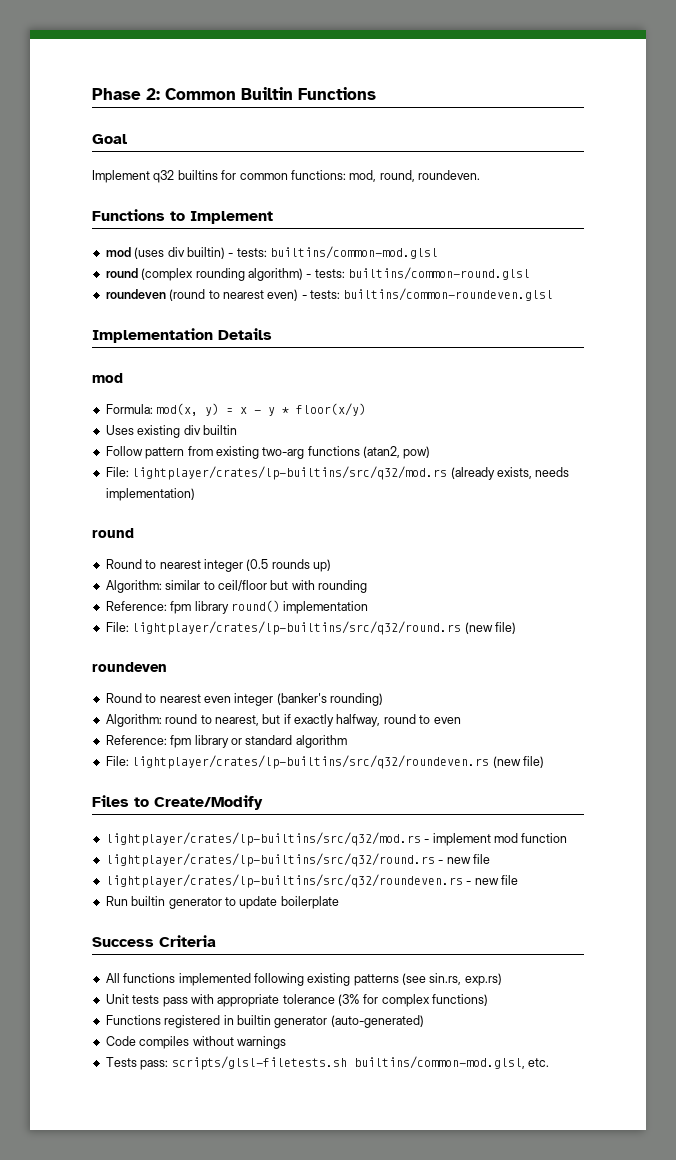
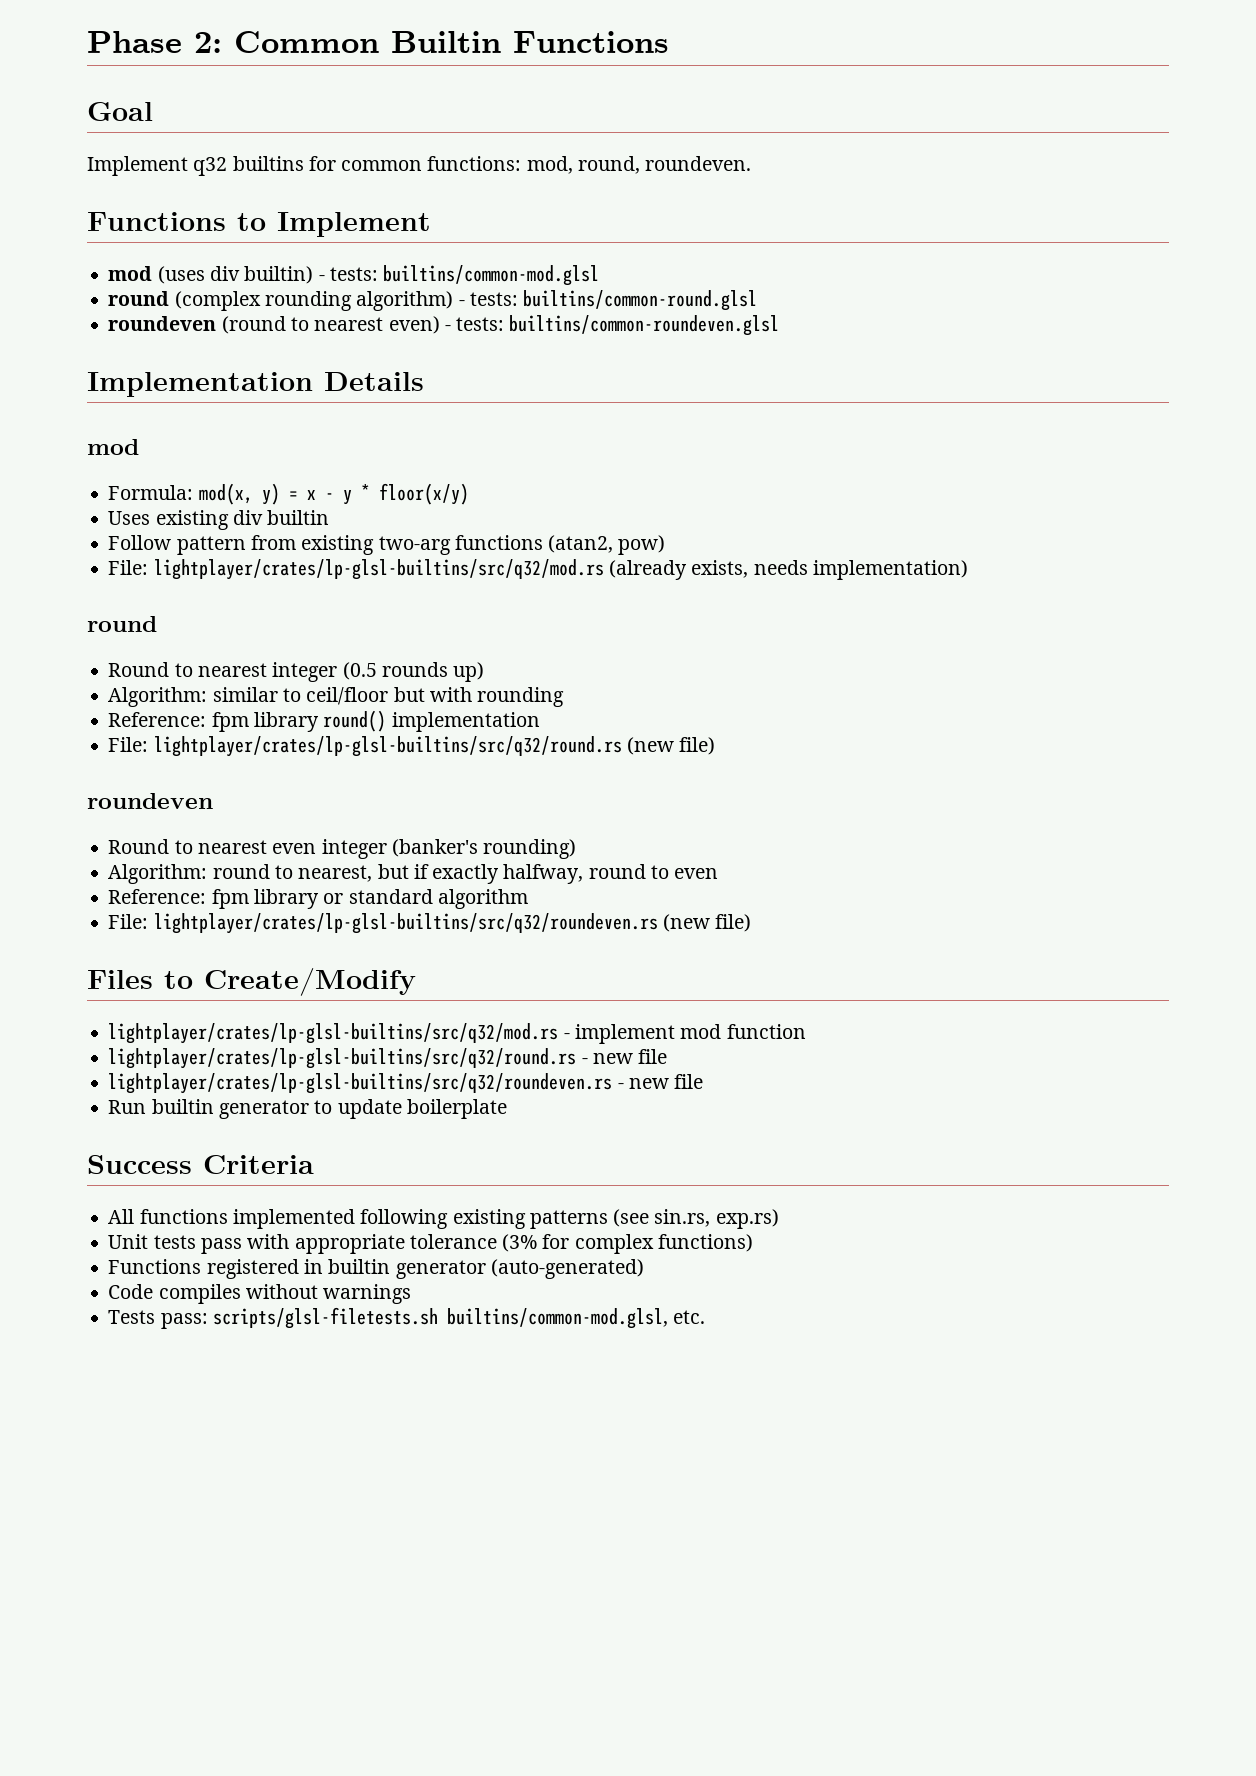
- File: lightplayer/crates/lp-builtins/src/q32/mod.rs (already exists, needs implementation)
+ File: lightplayer/crates/lp-glsl-builtins/src/q32/mod.rs (already exists, needs implementation)
- File: lightplayer/crates/lp-builtins/src/q32/round.rs (new file)
+ File: lightplayer/crates/lp-glsl-builtins/src/q32/round.rs (new file)
- File: lightplayer/crates/lp-builtins/src/q32/roundeven.rs (new file)
+ File: lightplayer/crates/lp-glsl-builtins/src/q32/roundeven.rs (new file)
- lightplayer/crates/lp-builtins/src/q32/mod.rs - implement mod function
+ lightplayer/crates/lp-glsl-builtins/src/q32/mod.rs - implement mod function
- lightplayer/crates/lp-builtins/src/q32/round.rs - new file
- lightplayer/crates/lp-builtins/src/q32/roundeven.rs - new file
+ lightplayer/crates/lp-glsl-builtins/src/q32/round.rs - new file
+ lightplayer/crates/lp-glsl-builtins/src/q32/roundeven.rs - new file

